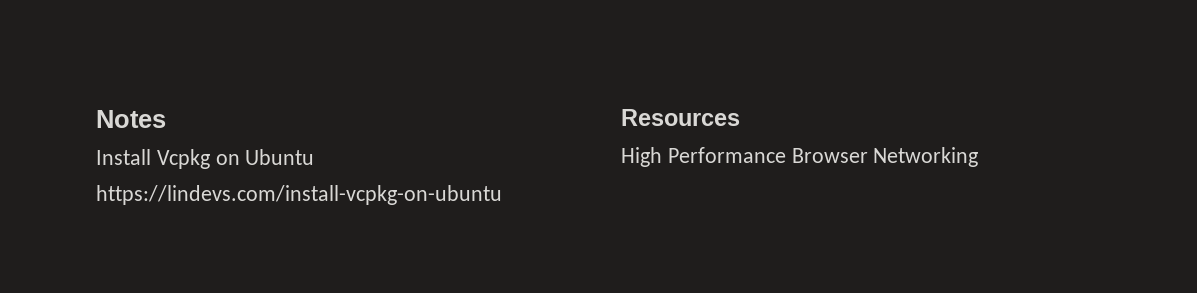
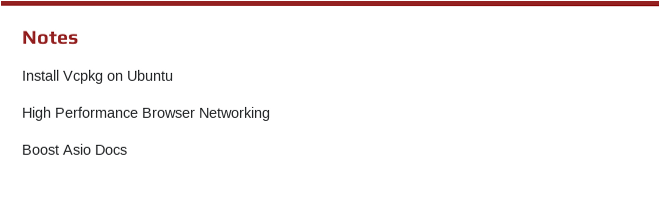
- https://lindevs.com/install-vcpkg-on-ubuntu
- Resources
+ Boost Asio Docs

